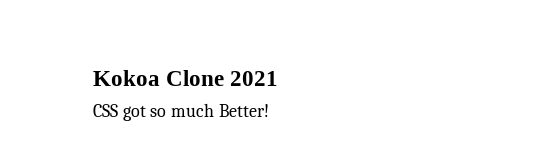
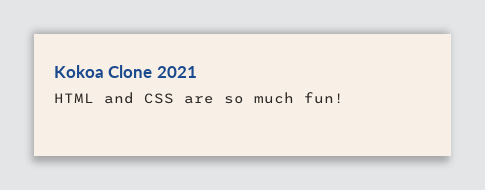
- CSS got so much Better!
+ HTML and CSS are so much fun!

